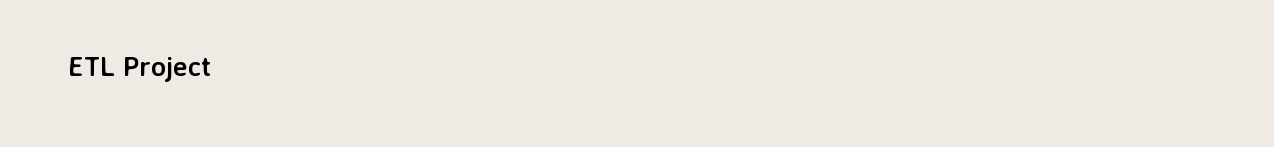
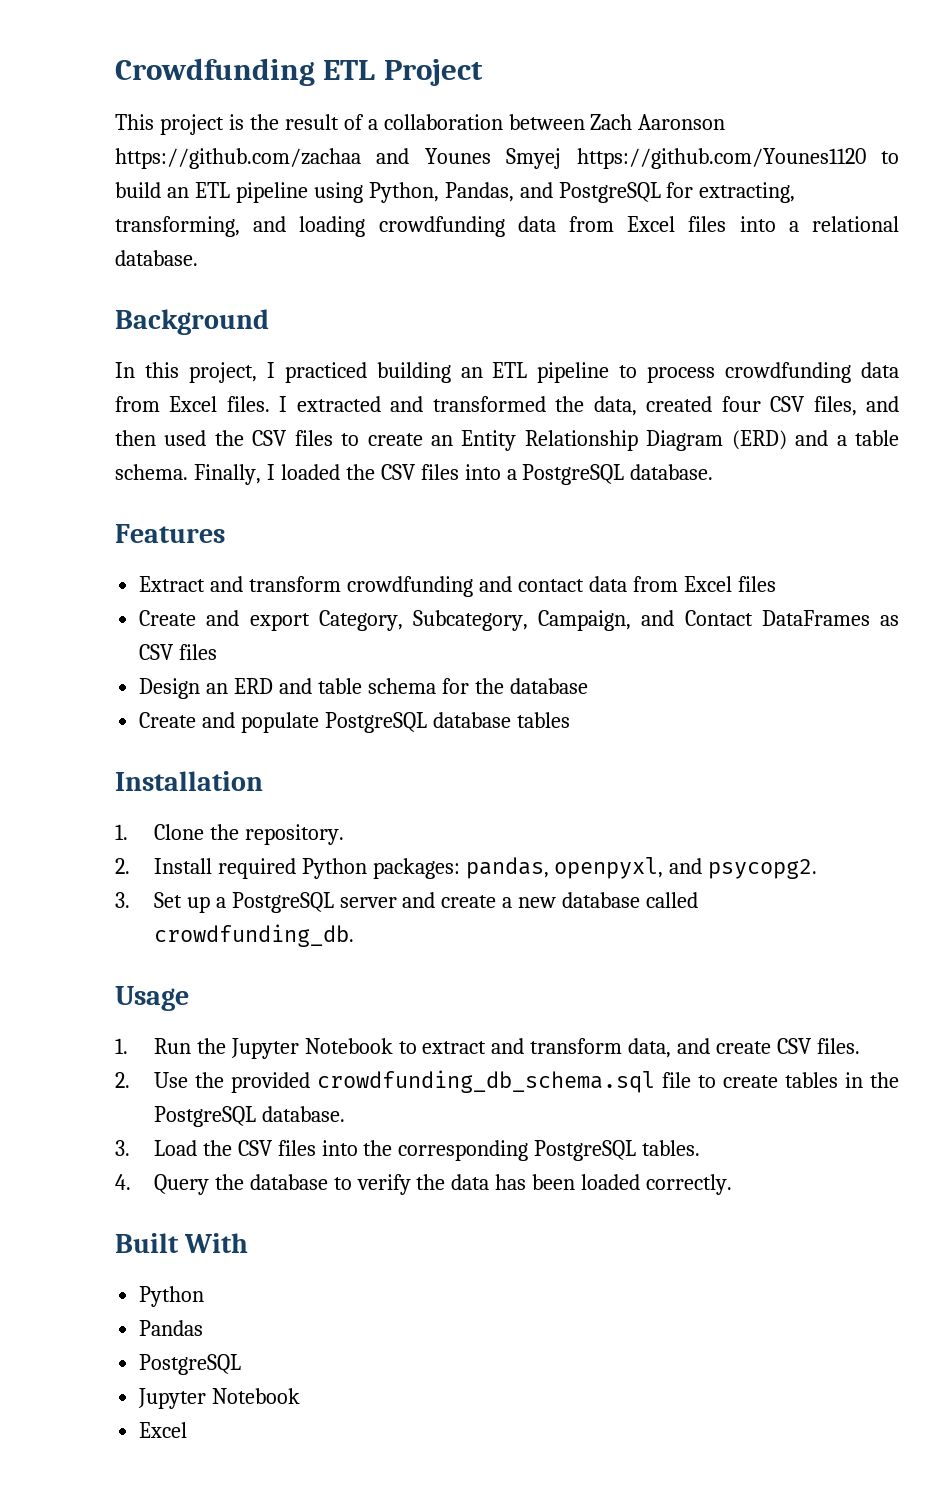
- ETL Project
+ Crowdfunding ETL Project
+ This project is the result of a collaboration between Zach Aaronson https://github.com/zachaa and Younes Smyej https://github.com/Younes1120 to build an ETL pipeline using Python, Pandas, and PostgreSQL for extracting, transforming, and loading crowdfunding data from Excel files into a relational database.
+ Background
+ In this project, I practiced building an ETL pipeline to process crowdfunding data from Excel files. I extracted and transformed the data, created four CSV files, and then used the CSV files to create an Entity Relationship Diagram (ERD) and a table schema. Finally, I loaded the CSV files into a PostgreSQL database.
+ Features
+ Extract and transform crowdfunding and contact data from Excel files
+ Create and export Category, Subcategory, Campaign, and Contact DataFrames as CSV files
+ Design an ERD and table schema for the database
+ Create and populate PostgreSQL database tables
+ Installation
+ 1. Clone the repository.
+ 2. Install required Python packages: pandas, openpyxl, and psycopg2.
+ 3. Set up a PostgreSQL server and create a new database called crowdfunding_db.
+ Usage
+ 1. Run the Jupyter Notebook to extract and transform data, and create CSV files.
+ 2. Use the provided crowdfunding_db_schema.sql file to create tables in the PostgreSQL database.
+ 3. Load the CSV files into the corresponding PostgreSQL tables.
+ 4. Query the database to verify the data has been loaded correctly.
+ Built With
+ Python
+ Pandas
+ PostgreSQL
+ Jupyter Notebook
+ Excel

